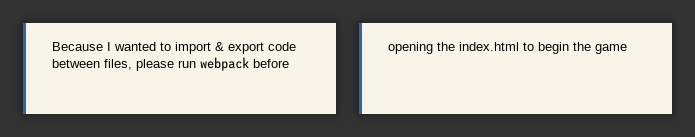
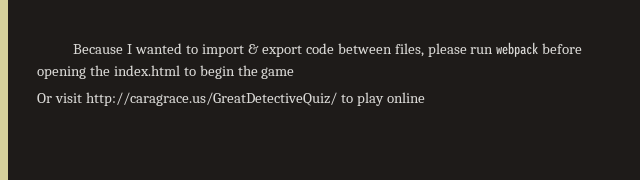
+ Or visit http://caragrace.us/GreatDetectiveQuiz/ to play online

